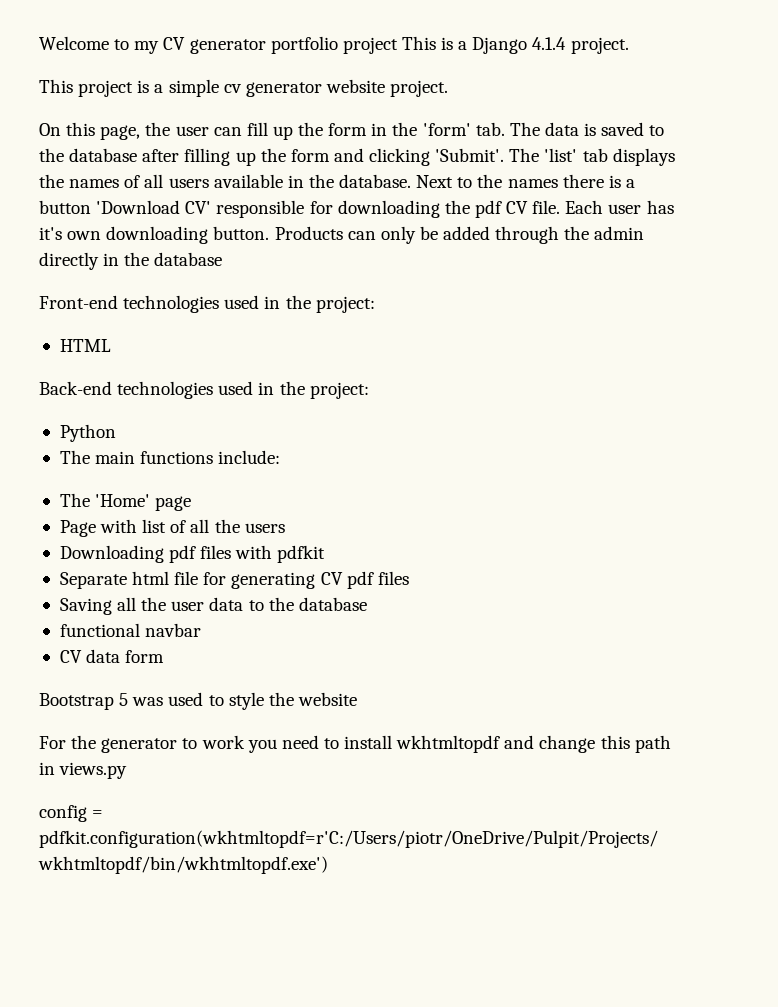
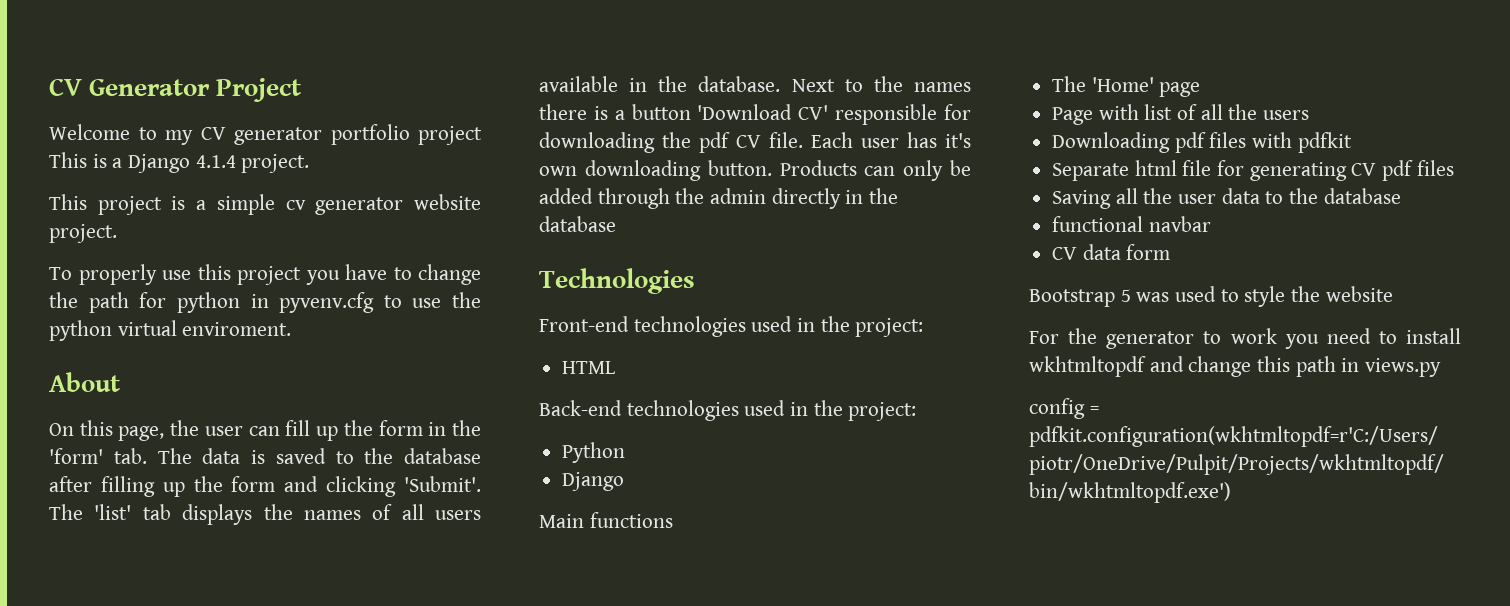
+ CV Generator Project
+ To properly use this project you have to change the path for python in pyvenv.cfg to use the python virtual enviroment.
+ About
+ Technologies
  Python
- The main functions include:
+ Django
+ Main functions

